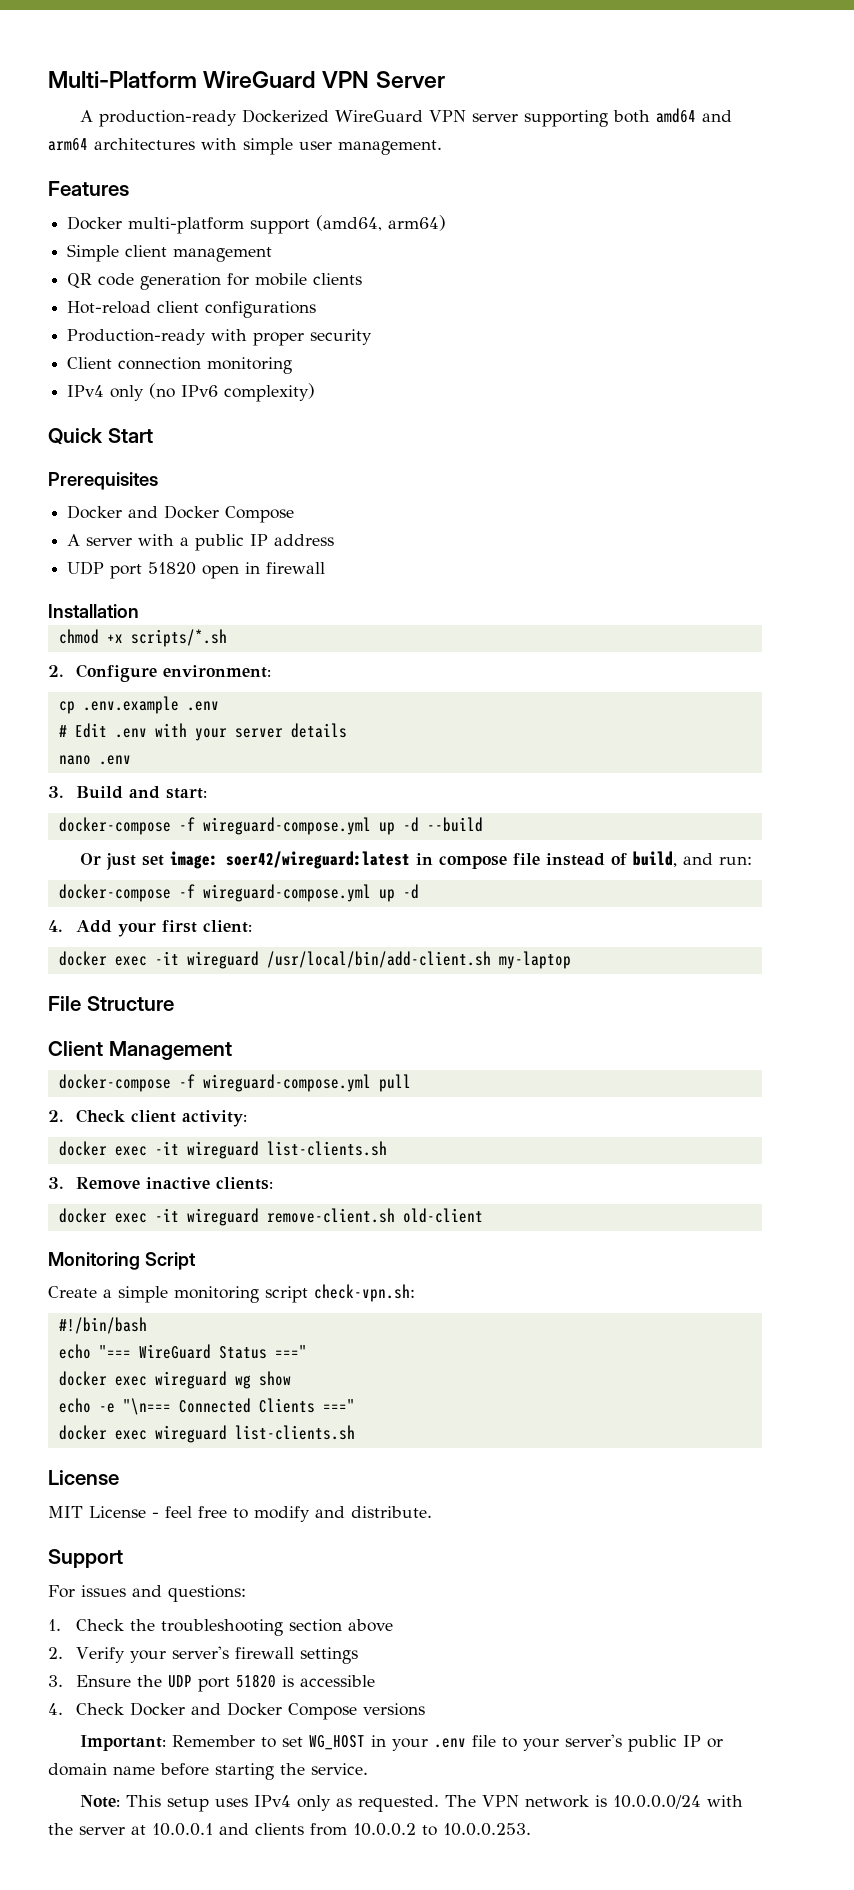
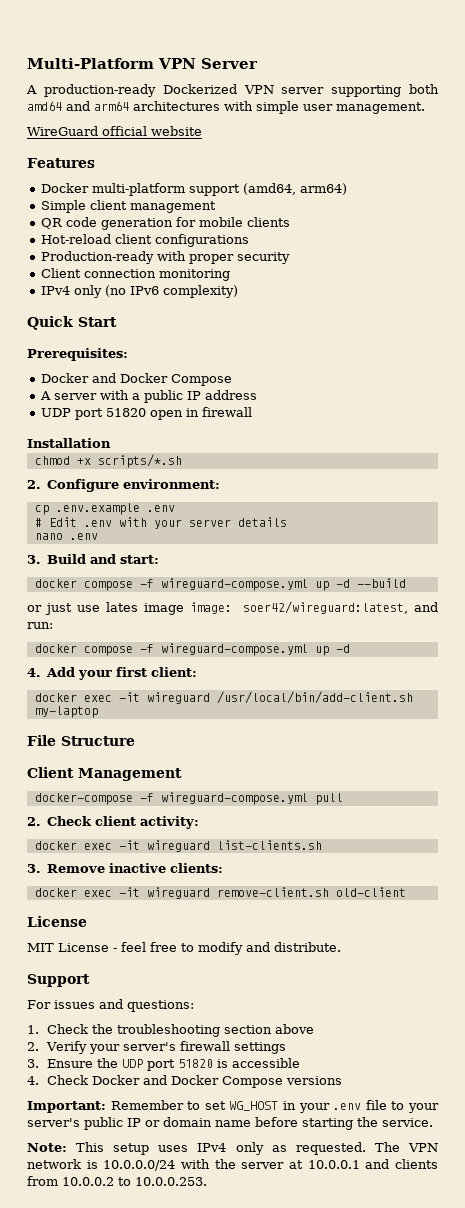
- Multi-Platform WireGuard VPN Server
+ Multi-Platform VPN Server
- A production-ready Dockerized WireGuard VPN server supporting both amd64 and arm64 architectures with simple user management.
+ A production-ready Dockerized VPN server supporting both amd64 and arm64 architectures with simple user management.
+ WireGuard official website
- Prerequisites
+ Prerequisites:
- docker-compose -f wireguard-compose.yml up -d --build
+ docker compose -f wireguard-compose.yml up -d --build
- Or just set image: soer42/wireguard:latest in compose file instead of build, and run:
- docker-compose -f wireguard-compose.yml up -d
+ or just use lates image image: soer42/wireguard:latest, and run:
+ docker compose -f wireguard-compose.yml up -d
- Monitoring Script
- Create a simple monitoring script check-vpn.sh:
- #!/bin/bash
- echo "=== WireGuard Status ==="
- docker exec wireguard wg show
- echo -e "\n=== Connected Clients ==="
- docker exec wireguard list-clients.sh

